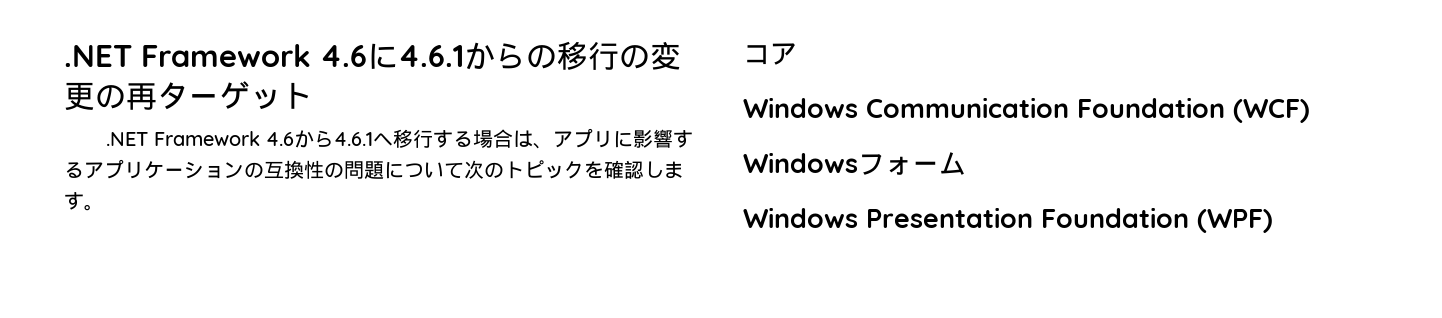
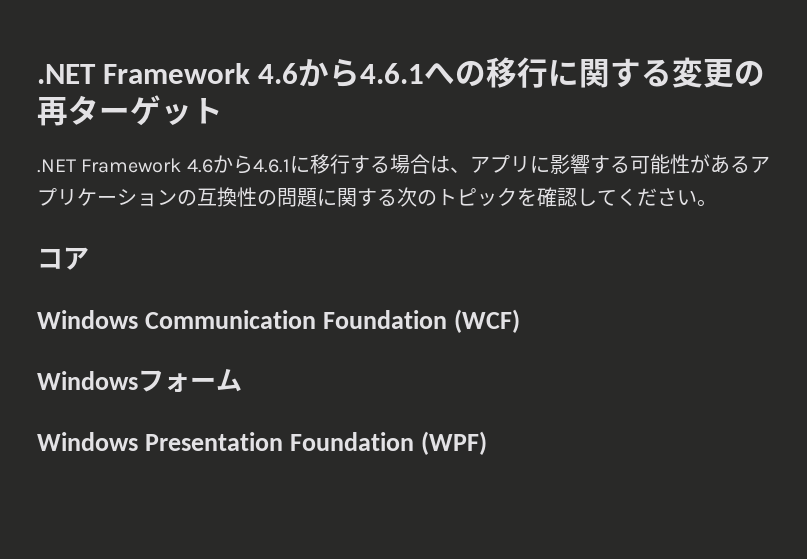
- .NET Framework 4.6に4.6.1からの移行の変更の再ターゲット
+ .NET Framework 4.6から4.6.1への移行に関する変更の再ターゲット
- .NET Framework 4.6から4.6.1へ移行する場合は、アプリに影響するアプリケーションの互換性の問題について次のトピックを確認します。
+ .NET Framework 4.6から4.6.1に移行する場合は、アプリに影響する可能性があるアプリケーションの互換性の問題に関する次のトピックを確認してください。

